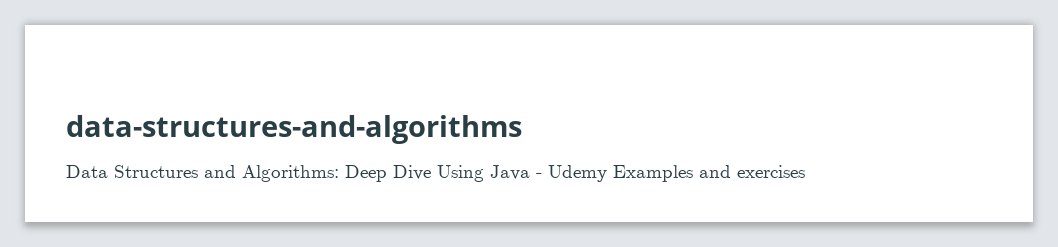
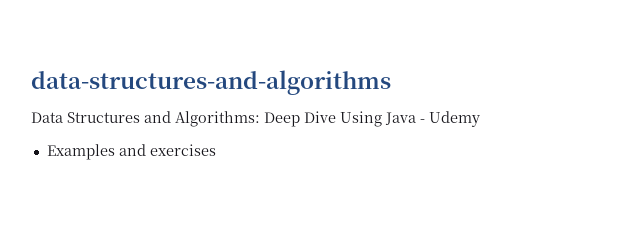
- Data Structures and Algorithms: Deep Dive Using Java - Udemy Examples and exercises
+ Data Structures and Algorithms: Deep Dive Using Java - Udemy
+ Examples and exercises

